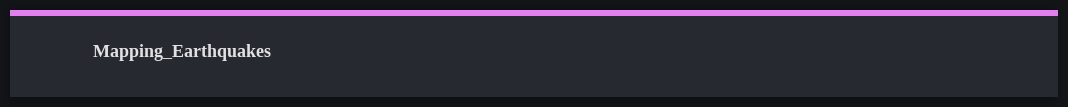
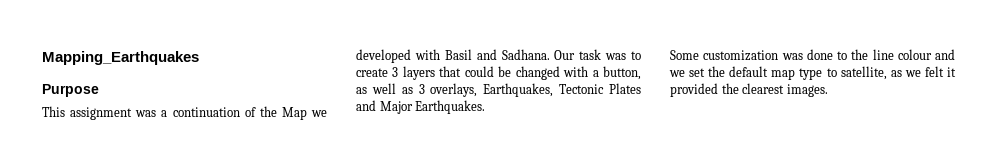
+ Purpose
+ This assignment was a continuation of the Map we developed with Basil and Sadhana. Our task was to create 3 layers that could be changed with a button, as well as 3 overlays, Earthquakes, Tectonic Plates and Major Earthquakes.
+ Some customization was done to the line colour and we set the default map type to satellite, as we felt it provided the clearest images.

